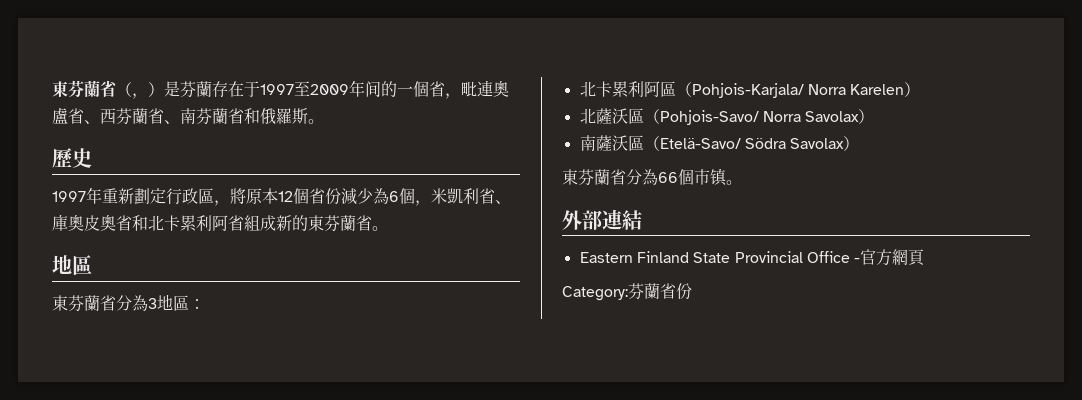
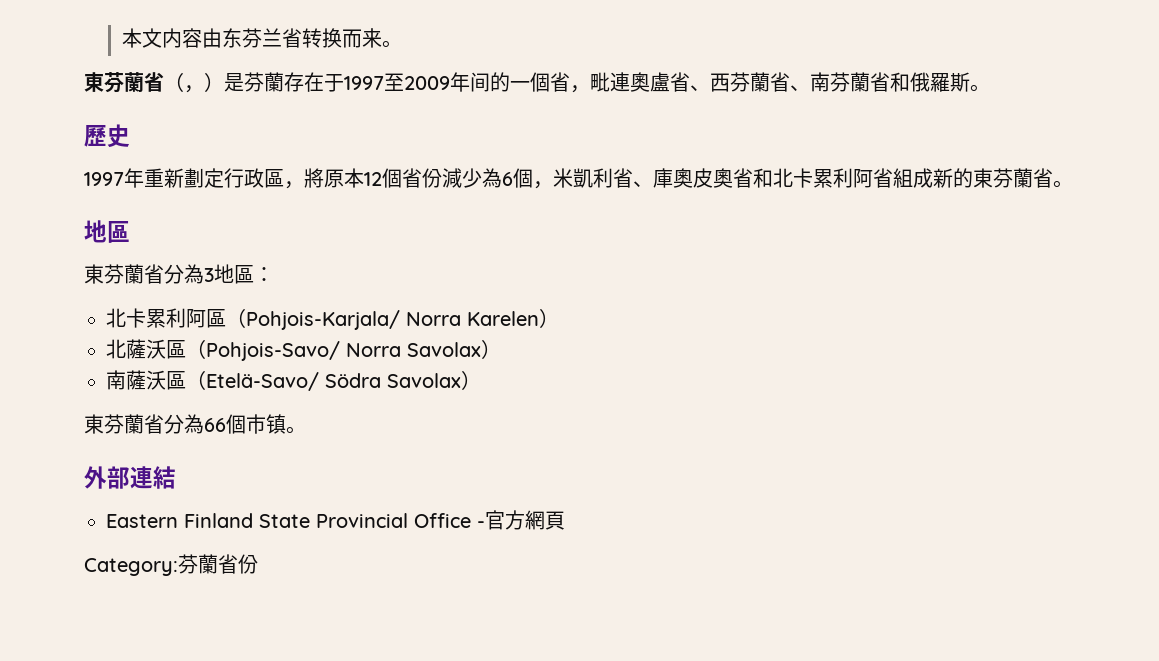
+ 本文内容由东芬兰省转换而来。

